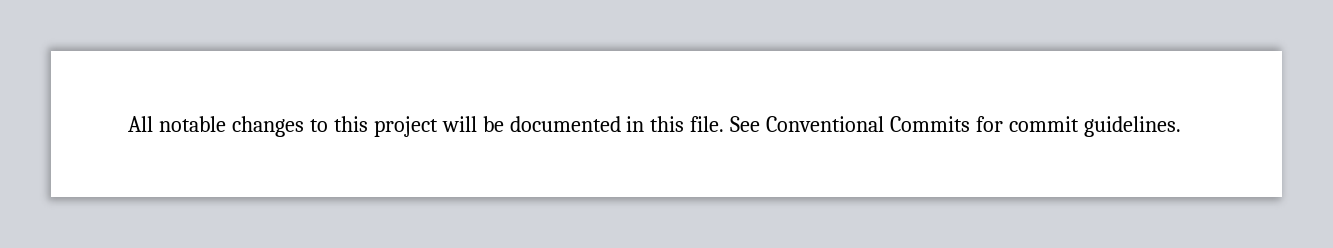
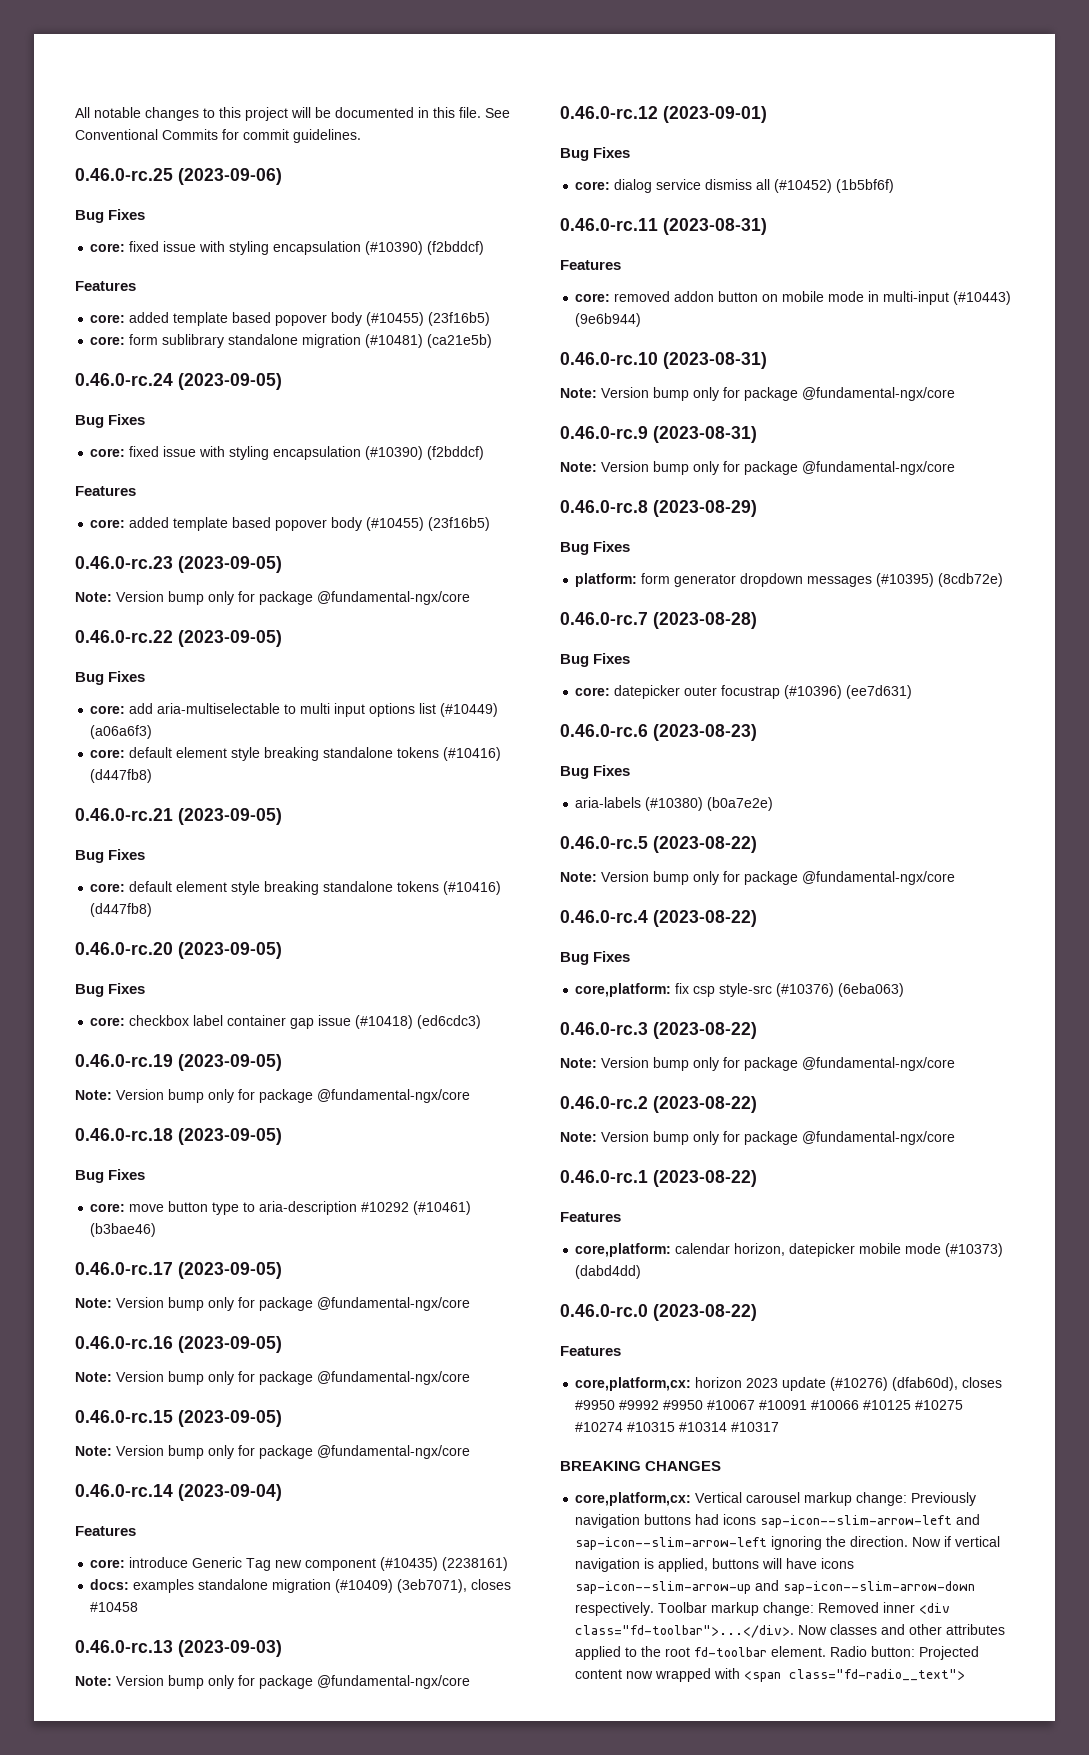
+ 0.46.0-rc.25 (2023-09-06)
+ Bug Fixes
+ core: fixed issue with styling encapsulation (#10390) (f2bddcf)
+ Features
+ core: added template based popover body (#10455) (23f16b5)
+ core: form sublibrary standalone migration (#10481) (ca21e5b)
+ 0.46.0-rc.24 (2023-09-05)
+ Bug Fixes
+ core: fixed issue with styling encapsulation (#10390) (f2bddcf)
+ Features
+ core: added template based popover body (#10455) (23f16b5)
+ 0.46.0-rc.23 (2023-09-05)
+ Note: Version bump only for package @fundamental-ngx/core
+ 0.46.0-rc.22 (2023-09-05)
+ Bug Fixes
+ core: add aria-multiselectable to multi input options list (#10449) (a06a6f3)
+ core: default element style breaking standalone tokens (#10416) (d447fb8)
+ 0.46.0-rc.21 (2023-09-05)
+ Bug Fixes
+ core: default element style breaking standalone tokens (#10416) (d447fb8)
+ 0.46.0-rc.20 (2023-09-05)
+ Bug Fixes
+ core: checkbox label container gap issue (#10418) (ed6cdc3)
+ 0.46.0-rc.19 (2023-09-05)
+ Note: Version bump only for package @fundamental-ngx/core
+ 0.46.0-rc.18 (2023-09-05)
+ Bug Fixes
+ core: move button type to aria-description #10292 (#10461) (b3bae46)
+ 0.46.0-rc.17 (2023-09-05)
+ Note: Version bump only for package @fundamental-ngx/core
+ 0.46.0-rc.16 (2023-09-05)
+ Note: Version bump only for package @fundamental-ngx/core
+ 0.46.0-rc.15 (2023-09-05)
+ Note: Version bump only for package @fundamental-ngx/core
+ 0.46.0-rc.14 (2023-09-04)
+ Features
+ core: introduce Generic Tag new component (#10435) (2238161)
+ docs: examples standalone migration (#10409) (3eb7071), closes #10458
+ 0.46.0-rc.13 (2023-09-03)
+ Note: Version bump only for package @fundamental-ngx/core
+ 0.46.0-rc.12 (2023-09-01)
+ Bug Fixes
+ core: dialog service dismiss all (#10452) (1b5bf6f)
+ 0.46.0-rc.11 (2023-08-31)
+ Features
+ core: removed addon button on mobile mode in multi-input (#10443) (9e6b944)
+ 0.46.0-rc.10 (2023-08-31)
+ Note: Version bump only for package @fundamental-ngx/core
+ 0.46.0-rc.9 (2023-08-31)
+ Note: Version bump only for package @fundamental-ngx/core
+ 0.46.0-rc.8 (2023-08-29)
+ Bug Fixes
+ platform: form generator dropdown messages (#10395) (8cdb72e)
+ 0.46.0-rc.7 (2023-08-28)
+ Bug Fixes
+ core: datepicker outer focustrap (#10396) (ee7d631)
+ 0.46.0-rc.6 (2023-08-23)
+ Bug Fixes
+ aria-labels (#10380) (b0a7e2e)
+ 0.46.0-rc.5 (2023-08-22)
+ Note: Version bump only for package @fundamental-ngx/core
+ 0.46.0-rc.4 (2023-08-22)
+ Bug Fixes
+ core,platform: fix csp style-src (#10376) (6eba063)
+ 0.46.0-rc.3 (2023-08-22)
+ Note: Version bump only for package @fundamental-ngx/core
+ 0.46.0-rc.2 (2023-08-22)
+ Note: Version bump only for package @fundamental-ngx/core
+ 0.46.0-rc.1 (2023-08-22)
+ Features
+ core,platform: calendar horizon, datepicker mobile mode (#10373) (dabd4dd)
+ 0.46.0-rc.0 (2023-08-22)
+ Features
+ core,platform,cx: horizon 2023 update (#10276) (dfab60d), closes #9950 #9992 #9950 #10067 #10091 #10066 #10125 #10275 #10274 #10315 #10314 #10317
+ BREAKING CHANGES
+ core,platform,cx: Vertical carousel markup change: Previously navigation buttons had icons sap-icon--slim-arrow-left and sap-icon--slim-arrow-left ignoring the direction. Now if vertical navigation is applied, buttons will have icons sap-icon--slim-arrow-up and sap-icon--slim-arrow-down respectively. Toolbar markup change: Removed inner <div class="fd-toolbar">...</div>. Now classes and other attributes applied to the root fd-toolbar element. Radio button: Projected content now wrapped with <span class="fd-radio__text">

